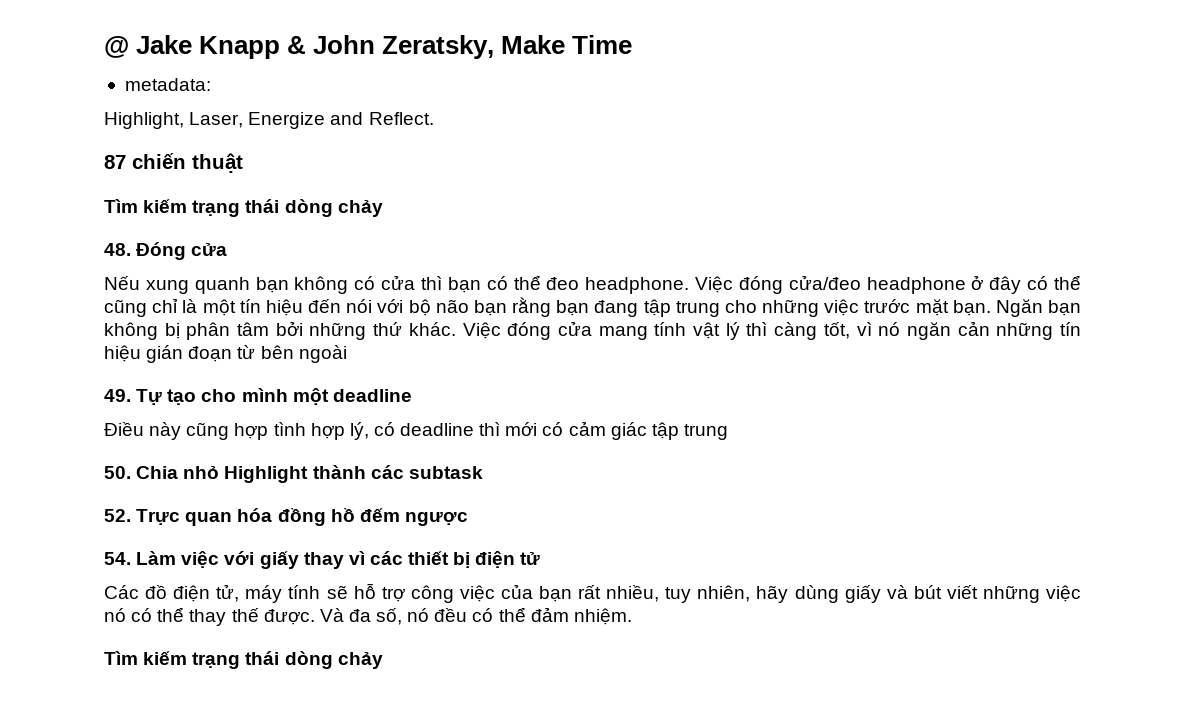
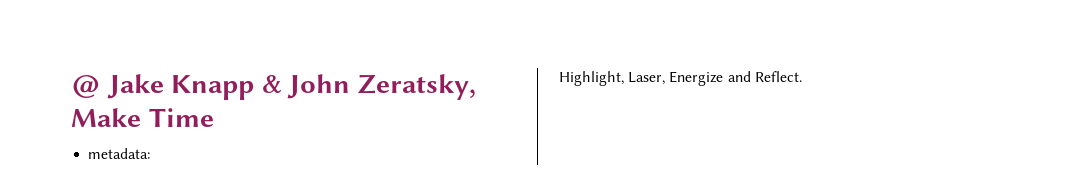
- 87 chiến thuật
- Tìm kiếm trạng thái dòng chảy
- 48. Đóng cửa
- Nếu xung quanh bạn không có cửa thì bạn có thể đeo headphone. Việc đóng cửa/đeo headphone ở đây có thể cũng chỉ là một tín hiệu đến nói với bộ não bạn rằng bạn đang tập trung cho những việc trước mặt bạn. Ngăn bạn không bị phân tâm bởi những thứ khác. Việc đóng cửa mang tính vật lý thì càng tốt, vì nó ngăn cản những tín hiệu gián đoạn từ bên ngoài
- 49. Tự tạo cho mình một deadline
- Điều này cũng hợp tình hợp lý, có deadline thì mới có cảm giác tập trung
- 50. Chia nhỏ Highlight thành các subtask
- 52. Trực quan hóa đồng hồ đếm ngược
- 54. Làm việc với giấy thay vì các thiết bị điện tử
- Các đồ điện tử, máy tính sẽ hỗ trợ công việc của bạn rất nhiều, tuy nhiên, hãy dùng giấy và bút viết những việc nó có thể thay thế được. Và đa số, nó đều có thể đảm nhiệm.
- Tìm kiếm trạng thái dòng chảy

